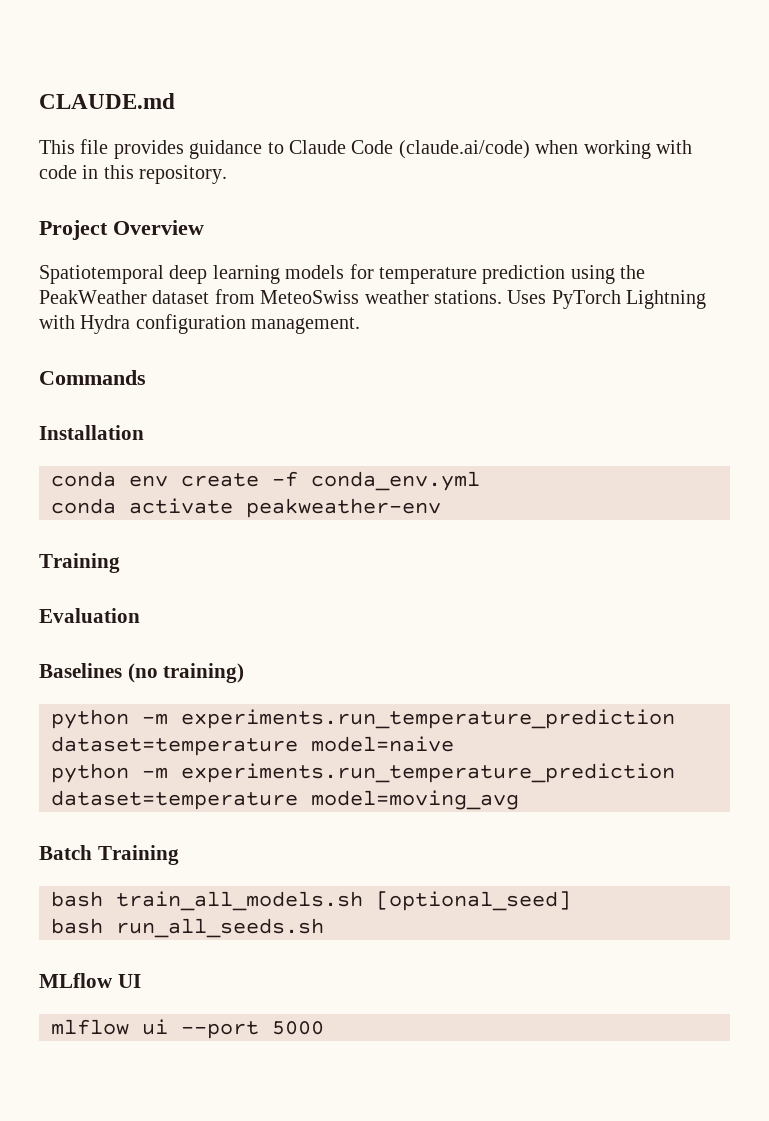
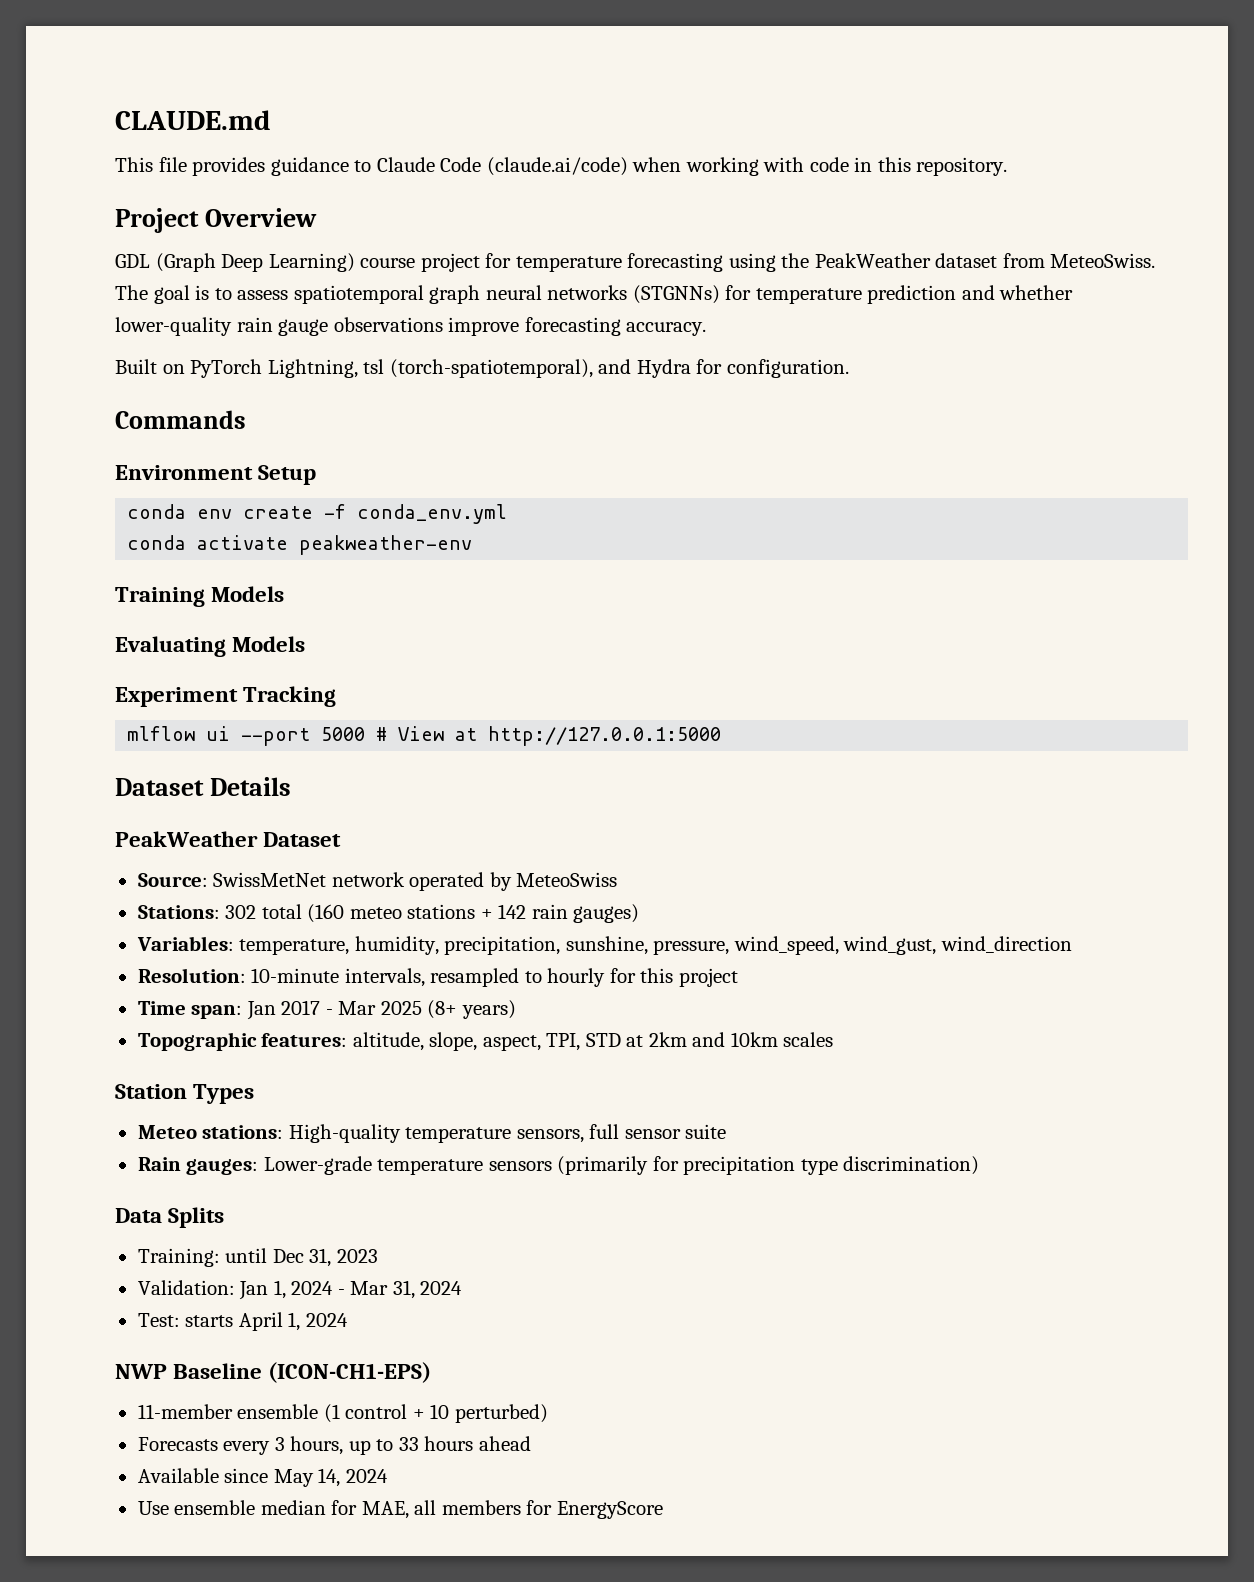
- Spatiotemporal deep learning models for temperature prediction using the PeakWeather dataset from MeteoSwiss weather stations. Uses PyTorch Lightning with Hydra configuration management.
+ GDL (Graph Deep Learning) course project for temperature forecasting using the PeakWeather dataset from MeteoSwiss. The goal is to assess spatiotemporal graph neural networks (STGNNs) for temperature prediction and whether lower-quality rain gauge observations improve forecasting accuracy.
+ Built on PyTorch Lightning, tsl (torch-spatiotemporal), and Hydra for configuration.
- Installation
+ Environment Setup
  conda activate peakweather-env
- Training
- Evaluation
- Baselines (no training)
- python -m experiments.run_temperature_prediction dataset=temperature model=naive
- python -m experiments.run_temperature_prediction dataset=temperature model=moving_avg
- Batch Training
- bash train_all_models.sh [optional_seed]
- bash run_all_seeds.sh
- MLflow UI
- mlflow ui --port 5000
+ Training Models
+ Evaluating Models
+ Experiment Tracking
+ mlflow ui --port 5000 # View at http://127.0.0.1:5000
+ Dataset Details
+ PeakWeather Dataset
+ Source: SwissMetNet network operated by MeteoSwiss
+ Stations: 302 total (160 meteo stations + 142 rain gauges)
+ Variables: temperature, humidity, precipitation, sunshine, pressure, wind_speed, wind_gust, wind_direction
+ Resolution: 10-minute intervals, resampled to hourly for this project
+ Time span: Jan 2017 - Mar 2025 (8+ years)
+ Topographic features: altitude, slope, aspect, TPI, STD at 2km and 10km scales
+ Station Types
+ Meteo stations: High-quality temperature sensors, full sensor suite
+ Rain gauges: Lower-grade temperature sensors (primarily for precipitation type discrimination)
+ Data Splits
+ Training: until Dec 31, 2023
+ Validation: Jan 1, 2024 - Mar 31, 2024
+ Test: starts April 1, 2024
+ NWP Baseline (ICON-CH1-EPS)
+ 11-member ensemble (1 control + 10 perturbed)
+ Forecasts every 3 hours, up to 33 hours ahead
+ Available since May 14, 2024
+ Use ensemble median for MAE, all members for EnergyScore

